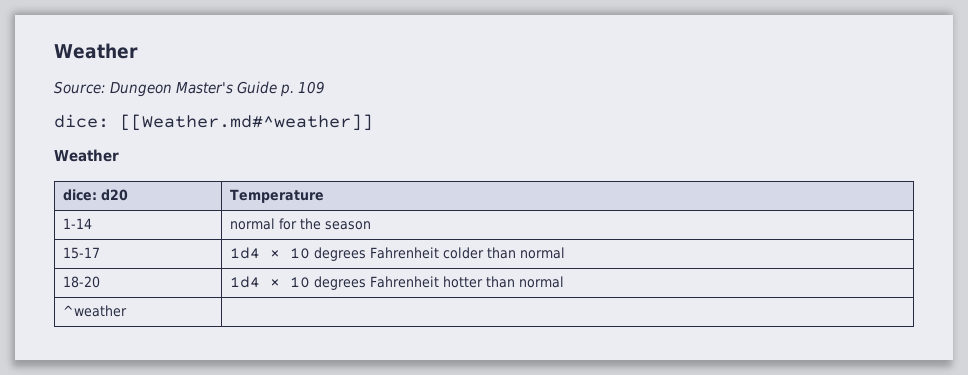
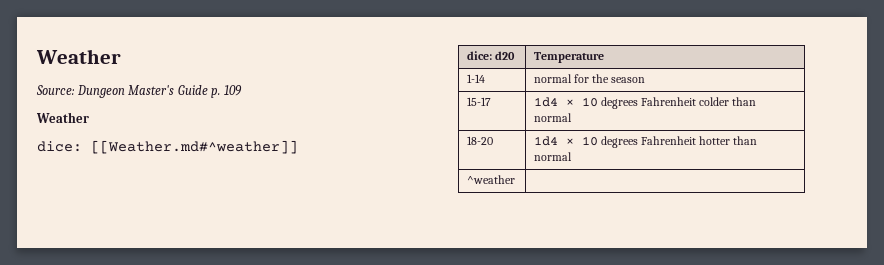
  Source: Dungeon Master's Guide p. 109
+ Weather
  dice: [[Weather.md#^weather]]
- Weather

